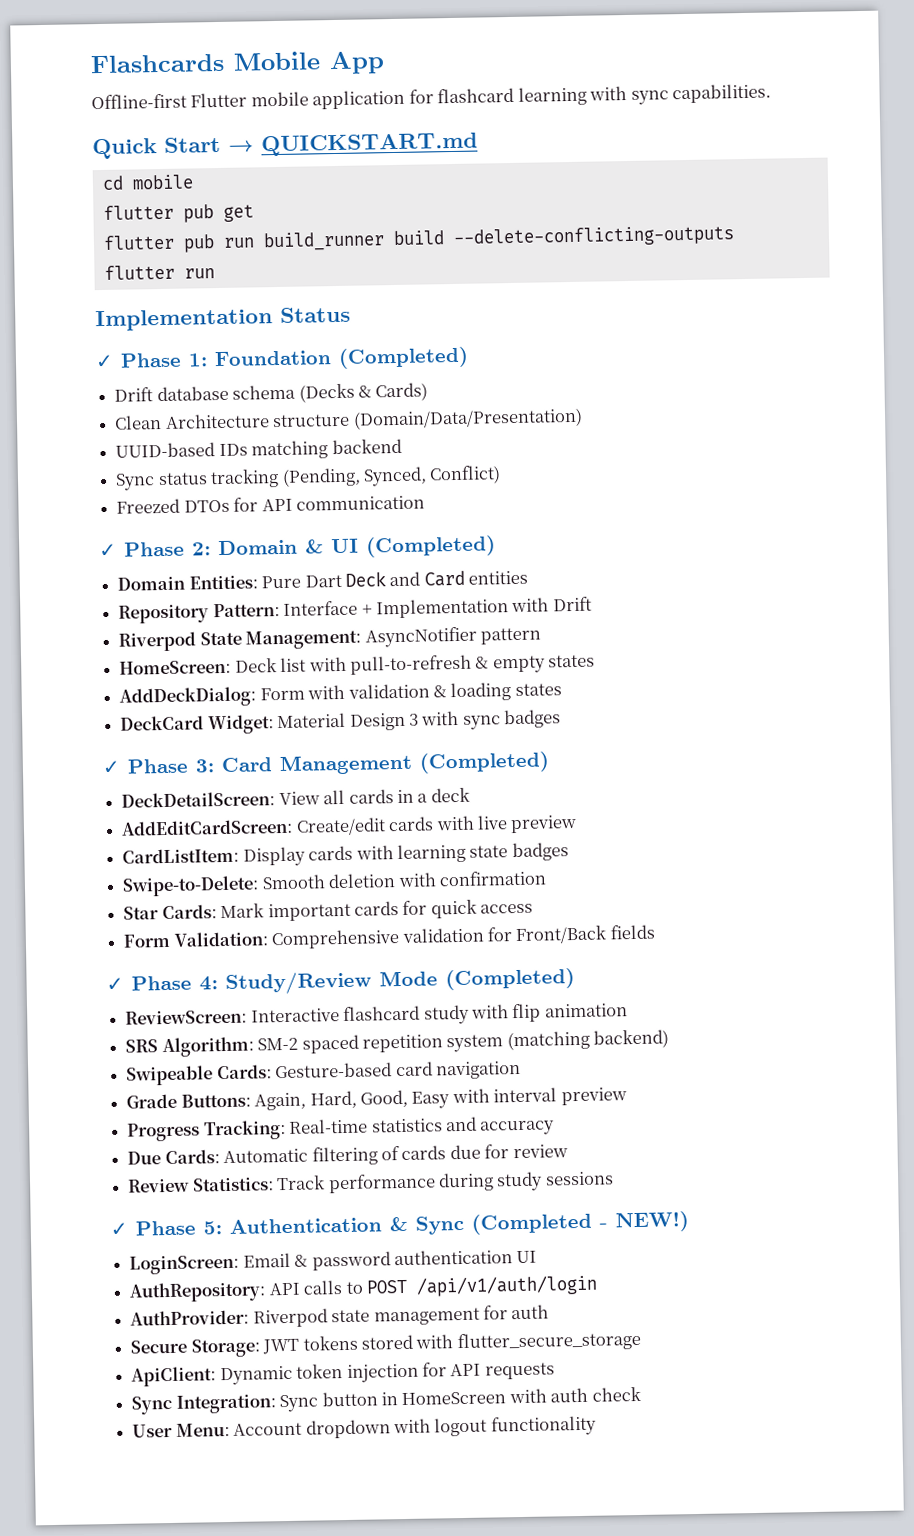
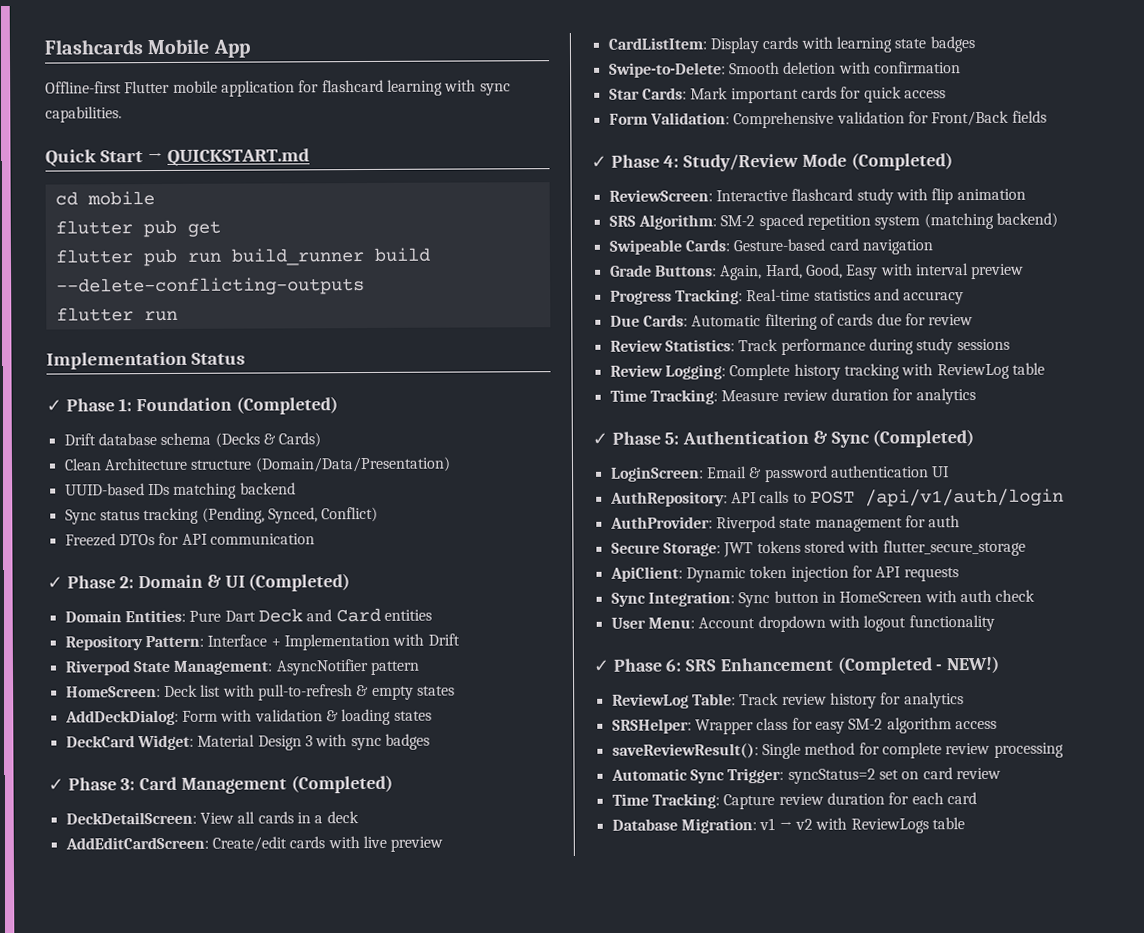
+ Review Logging: Complete history tracking with ReviewLog table
+ Time Tracking: Measure review duration for analytics
- ✓ Phase 5: Authentication & Sync (Completed - NEW!)
+ ✓ Phase 5: Authentication & Sync (Completed)
+ ✓ Phase 6: SRS Enhancement (Completed - NEW!)
+ ReviewLog Table: Track review history for analytics
+ SRSHelper: Wrapper class for easy SM-2 algorithm access
+ saveReviewResult(): Single method for complete review processing
+ Automatic Sync Trigger: syncStatus=2 set on card review
+ Time Tracking: Capture review duration for each card
+ Database Migration: v1 → v2 with ReviewLogs table

